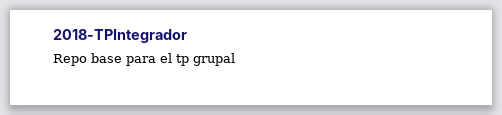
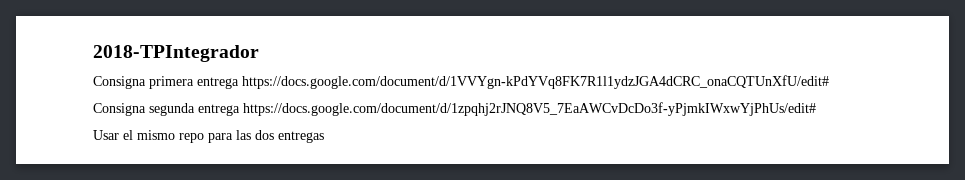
- Repo base para el tp grupal
+ Consigna primera entrega https://docs.google.com/document/d/1VVYgn-kPdYVq8FK7R1l1ydzJGA4dCRC_onaCQTUnXfU/edit#
+ Consigna segunda entrega https://docs.google.com/document/d/1zpqhj2rJNQ8V5_7EaAWCvDcDo3f-yPjmkIWxwYjPhUs/edit#
+ Usar el mismo repo para las dos entregas

